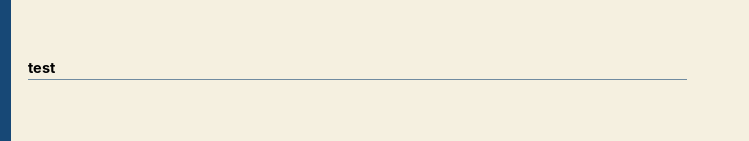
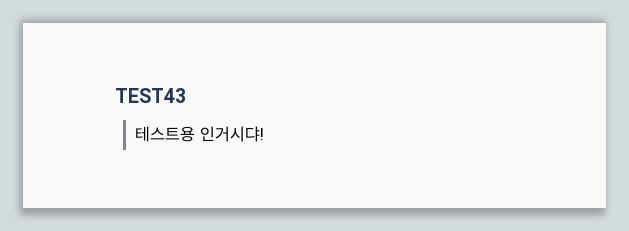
- test
+ TEST43
+ 테스트용 인거시댜!

